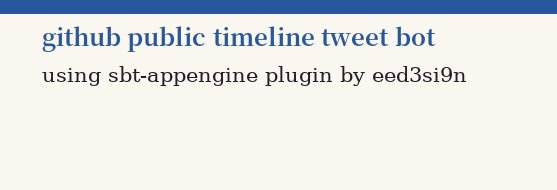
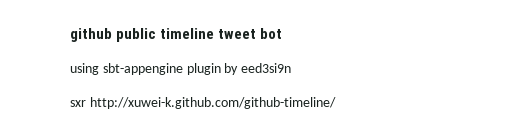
+ sxr http://xuwei-k.github.com/github-timeline/

